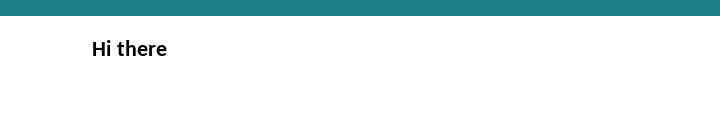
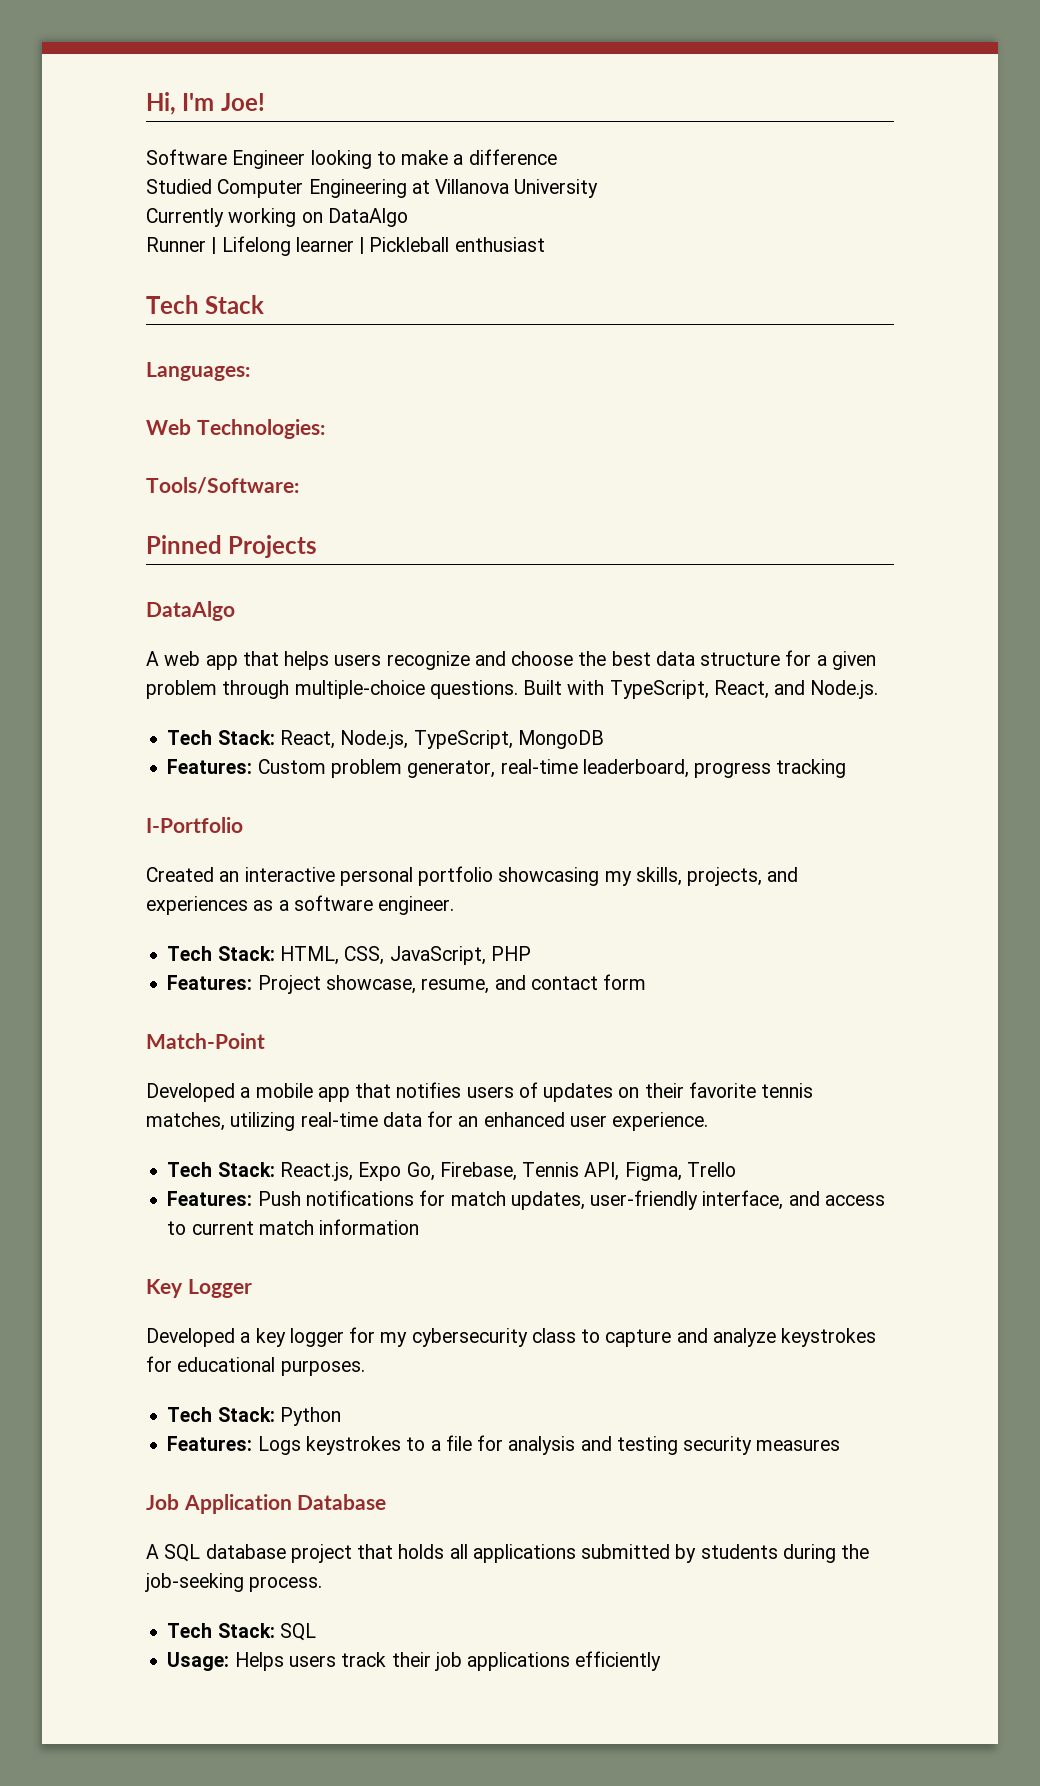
- Hi there
+ Hi, I'm Joe!
+ Software Engineer looking to make a difference
+ Studied Computer Engineering at Villanova University
+ Currently working on DataAlgo
+ Runner | Lifelong learner | Pickleball enthusiast
+ Tech Stack
+ Languages:
+ Web Technologies:
+ Tools/Software:
+ Pinned Projects
+ DataAlgo
+ A web app that helps users recognize and choose the best data structure for a given problem through multiple-choice questions. Built with TypeScript, React, and Node.js.
+ Tech Stack: React, Node.js, TypeScript, MongoDB
+ Features: Custom problem generator, real-time leaderboard, progress tracking
+ I-Portfolio
+ Created an interactive personal portfolio showcasing my skills, projects, and experiences as a software engineer.
+ Tech Stack: HTML, CSS, JavaScript, PHP
+ Features: Project showcase, resume, and contact form
+ Match-Point
+ Developed a mobile app that notifies users of updates on their favorite tennis matches, utilizing real-time data for an enhanced user experience.
+ Tech Stack: React.js, Expo Go, Firebase, Tennis API, Figma, Trello
+ Features: Push notifications for match updates, user-friendly interface, and access to current match information
+ Key Logger
+ Developed a key logger for my cybersecurity class to capture and analyze keystrokes for educational purposes.
+ Tech Stack: Python
+ Features: Logs keystrokes to a file for analysis and testing security measures
+ Job Application Database
+ A SQL database project that holds all applications submitted by students during the job-seeking process.
+ Tech Stack: SQL
+ Usage: Helps users track their job applications efficiently

